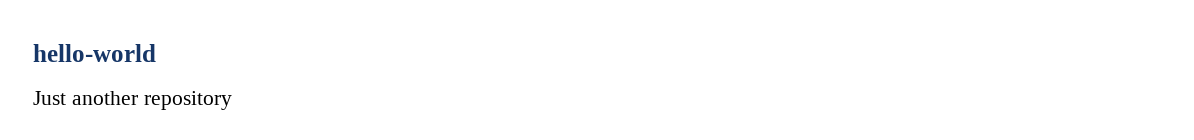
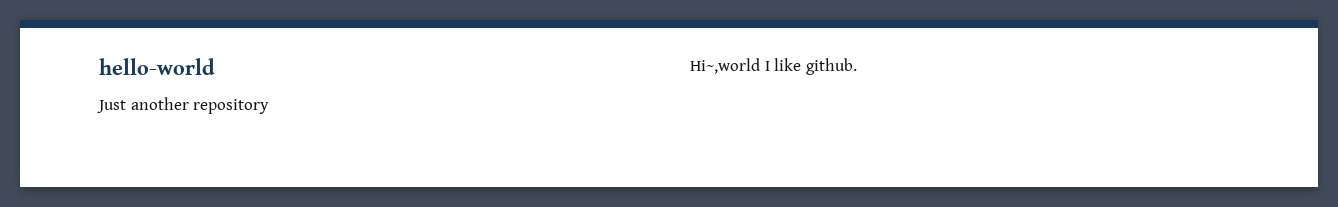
+ Hi~,world I like github.

